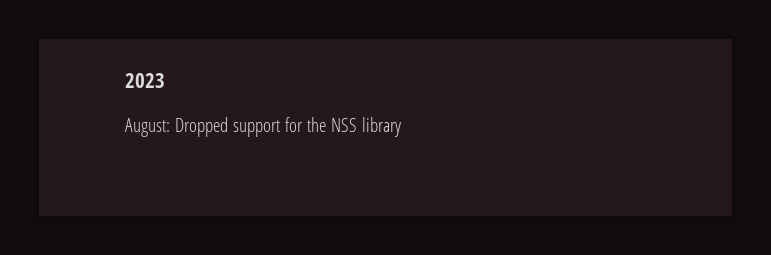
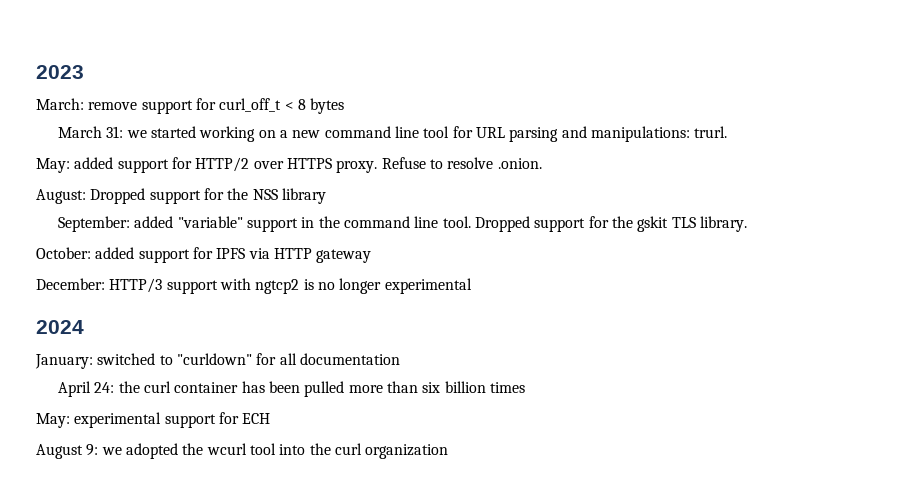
+ March: remove support for curl_off_t < 8 bytes
+ March 31: we started working on a new command line tool for URL parsing and manipulations: trurl.
+ May: added support for HTTP/2 over HTTPS proxy. Refuse to resolve .onion.
+ September: added "variable" support in the command line tool. Dropped support for the gskit TLS library.
+ October: added support for IPFS via HTTP gateway
+ December: HTTP/3 support with ngtcp2 is no longer experimental
+ 2024
+ January: switched to "curldown" for all documentation
+ April 24: the curl container has been pulled more than six billion times
+ May: experimental support for ECH
+ August 9: we adopted the wcurl tool into the curl organization

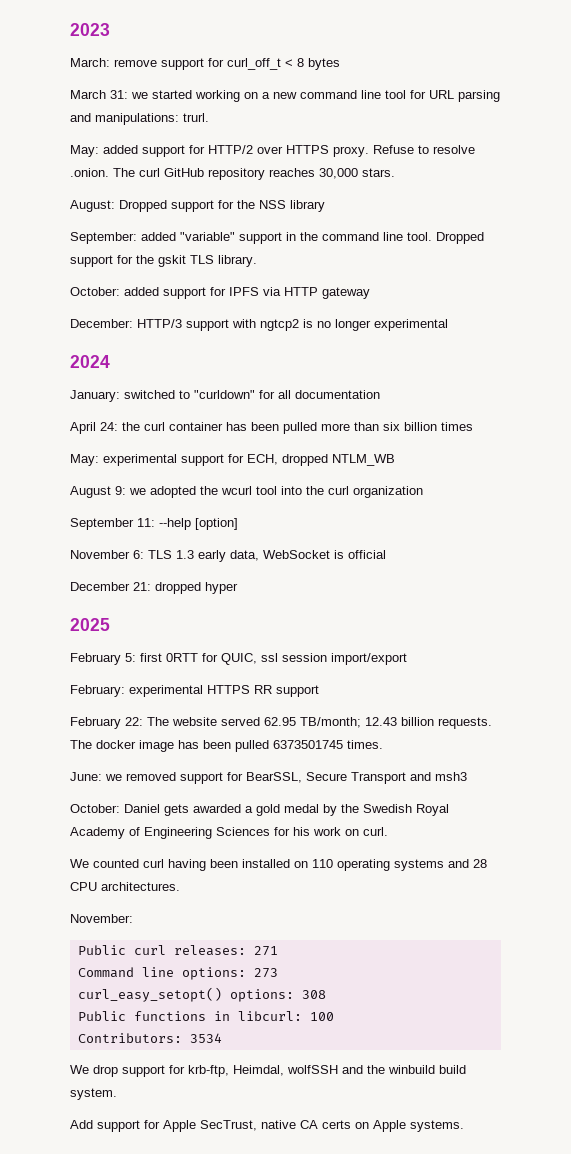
- Refuse to resolve .onion.
+ Refuse to resolve .onion. The curl GitHub repository reaches 30,000 stars.
- May: experimental support for ECH
+ May: experimental support for ECH, dropped NTLM_WB
+ September 11: --help [option]
+ November 6: TLS 1.3 early data, WebSocket is official
+ December 21: dropped hyper
+ 2025
+ February 5: first 0RTT for QUIC, ssl session import/export
+ February: experimental HTTPS RR support
+ February 22: The website served 62.95 TB/month; 12.43 billion requests. The docker image has been pulled 6373501745 times.
+ June: we removed support for BearSSL, Secure Transport and msh3
+ October: Daniel gets awarded a gold medal by the Swedish Royal Academy of Engineering Sciences for his work on curl.
+ We counted curl having been installed on 110 operating systems and 28 CPU architectures.
+ November:
+ Public curl releases: 271
+ Command line options: 273
+ curl_easy_setopt() options: 308
+ Public functions in libcurl: 100
+ Contributors: 3534
+ We drop support for krb-ftp, Heimdal, wolfSSH and the winbuild build system.
+ Add support for Apple SecTrust, native CA certs on Apple systems.

